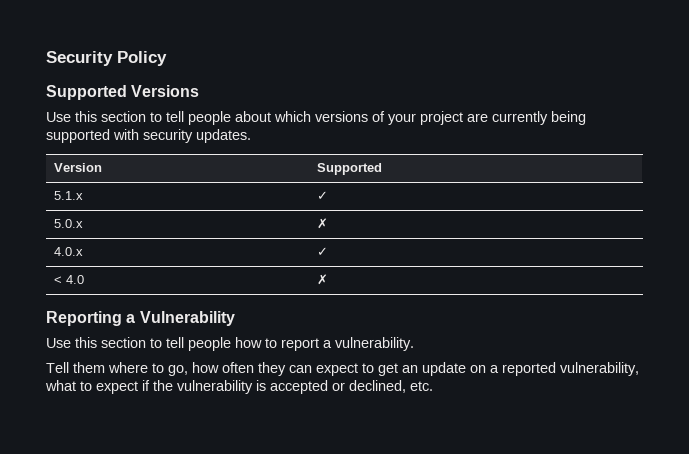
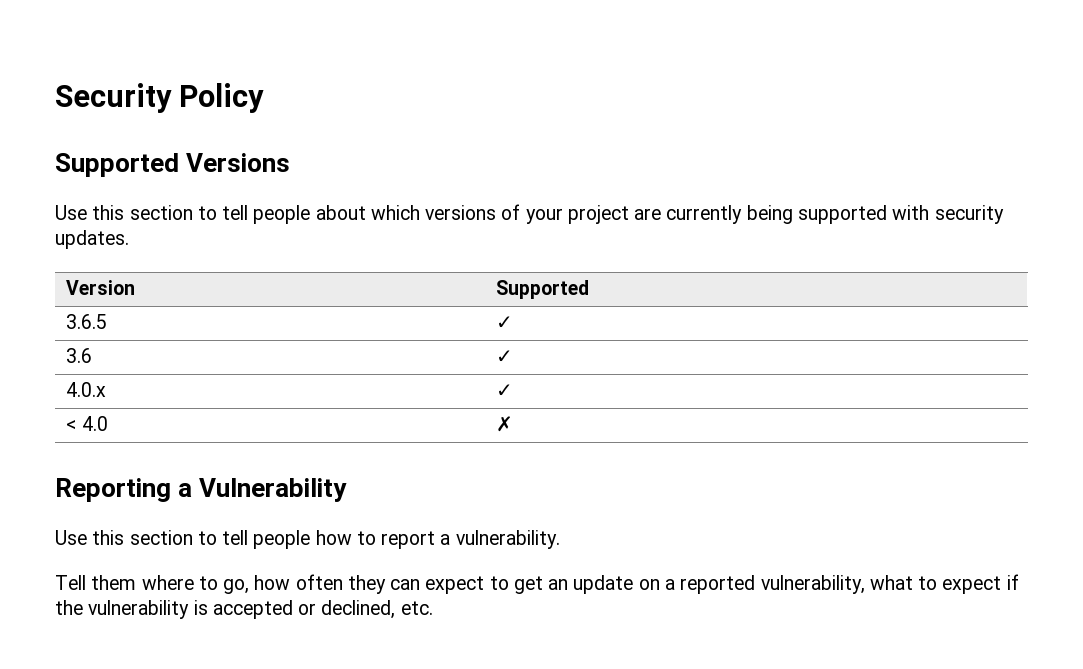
- 5.1.x | ✓
- 5.0.x | ✗
+ 3.6.5 | ✓
+ 3.6 | ✓

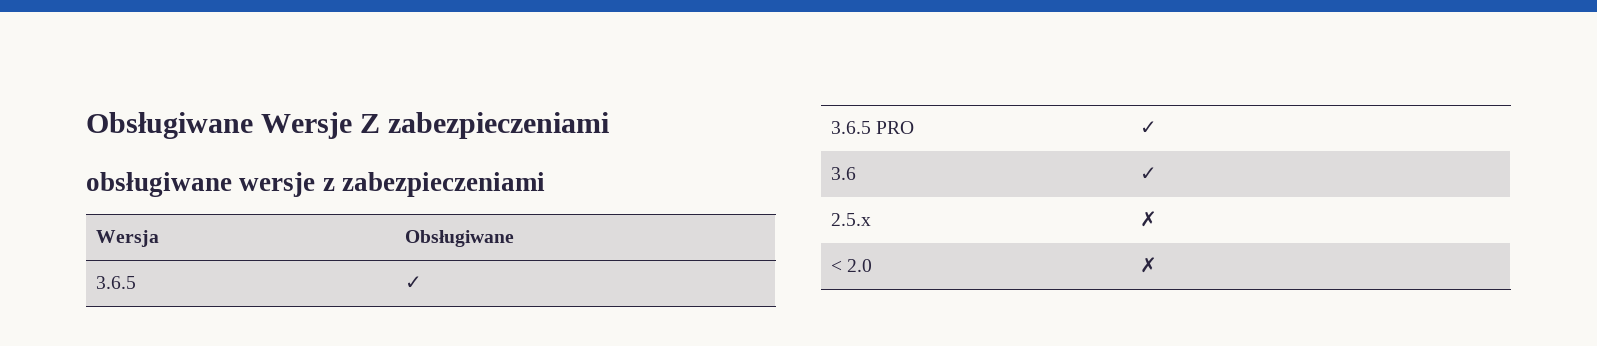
- Security Policy
- Supported Versions
- Use this section to tell people about which versions of your project are currently being supported with security updates.
- Version | Supported
+ Obsługiwane Wersje Z zabezpieczeniami
+ obsługiwane wersje z zabezpieczeniami
+ Wersja | Obsługiwane
+ 3.6.5 PRO | ✓
- 4.0.x | ✓
+ 2.5.x | ✗
- < 4.0 | ✗
- Reporting a Vulnerability
- Use this section to tell people how to report a vulnerability.
- Tell them where to go, how often they can expect to get an update on a reported vulnerability, what to expect if the vulnerability is accepted or declined, etc.
+ < 2.0 | ✗

